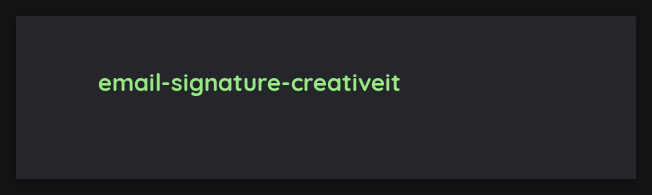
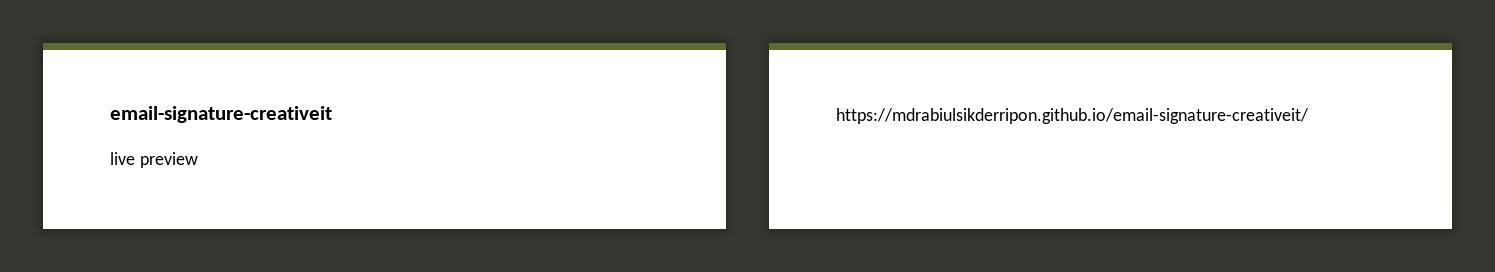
+ live preview https://mdrabiulsikderripon.github.io/email-signature-creativeit/

